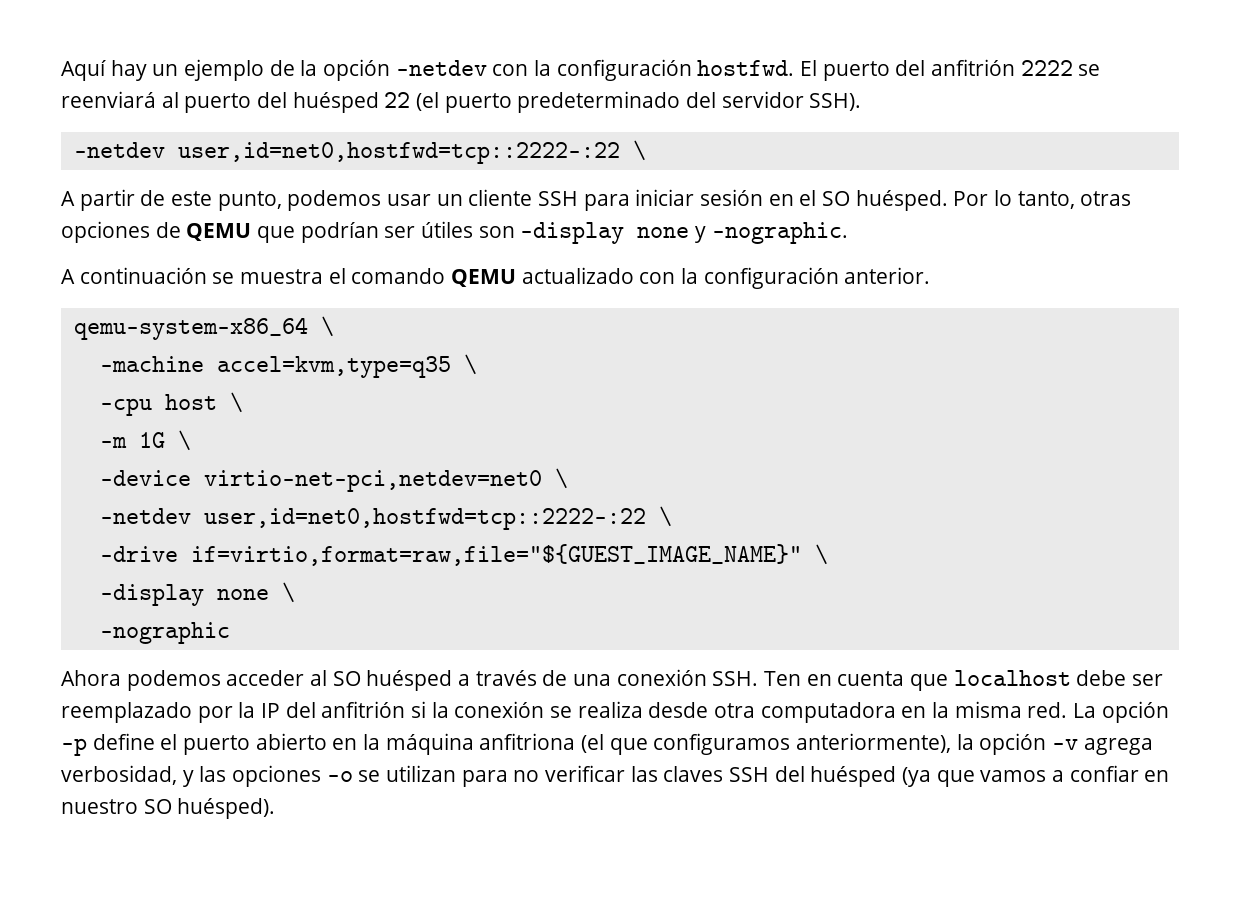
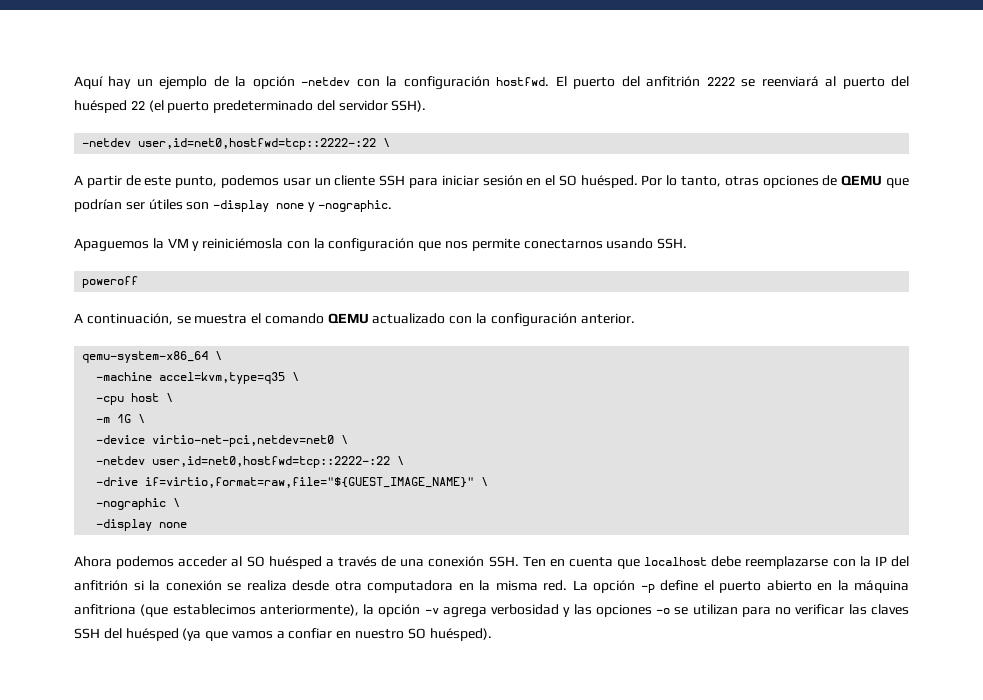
- A continuación se muestra el comando QEMU actualizado con la configuración anterior.
+ Apaguemos la VM y reiniciémosla con la configuración que nos permite conectarnos usando SSH.
+ poweroff
+ A continuación, se muestra el comando QEMU actualizado con la configuración anterior.
- -display none \
- -nographic
+ -nographic \
+ -display none
- Ahora podemos acceder al SO huésped a través de una conexión SSH. Ten en cuenta que localhost debe ser reemplazado por la IP del anfitrión si la conexión se realiza desde otra computadora en la misma red.
+ Ahora podemos acceder al SO huésped a través de una conexión SSH. Ten en cuenta que localhost debe reemplazarse con la IP del anfitrión si la conexión se realiza desde otra computadora en la misma red.
- La opción -p define el puerto abierto en la máquina anfitriona (el que configuramos anteriormente), la opción -v agrega verbosidad, y las opciones -o se utilizan para no verificar las claves SSH del huésped (ya que vamos a confiar en nuestro SO huésped).
+ La opción -p define el puerto abierto en la máquina anfitriona (que establecimos anteriormente), la opción -v agrega verbosidad y las opciones -o se utilizan para no verificar las claves SSH del huésped (ya que vamos a confiar en nuestro SO huésped).

